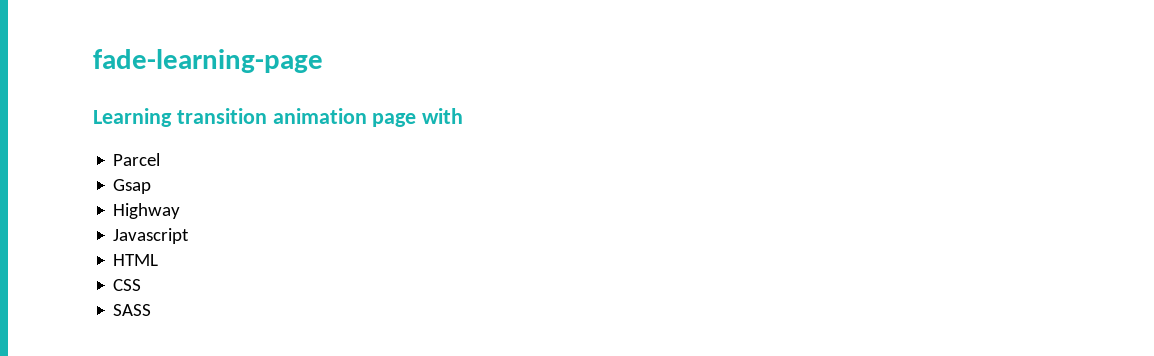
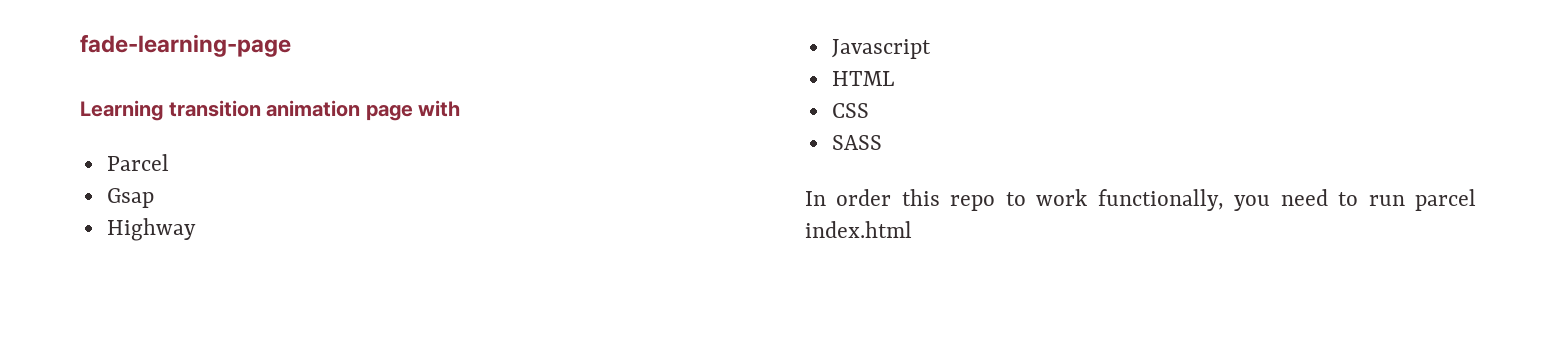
+ In order this repo to work functionally, you need to run parcel index.html

